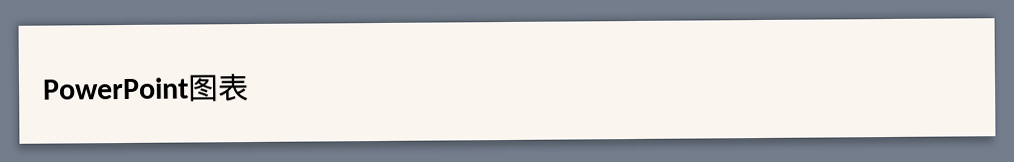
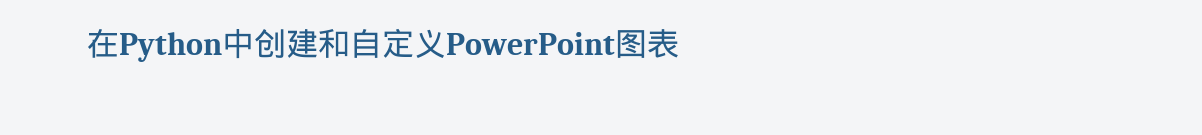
- PowerPoint图表
+ 在Python中创建和自定义PowerPoint图表

